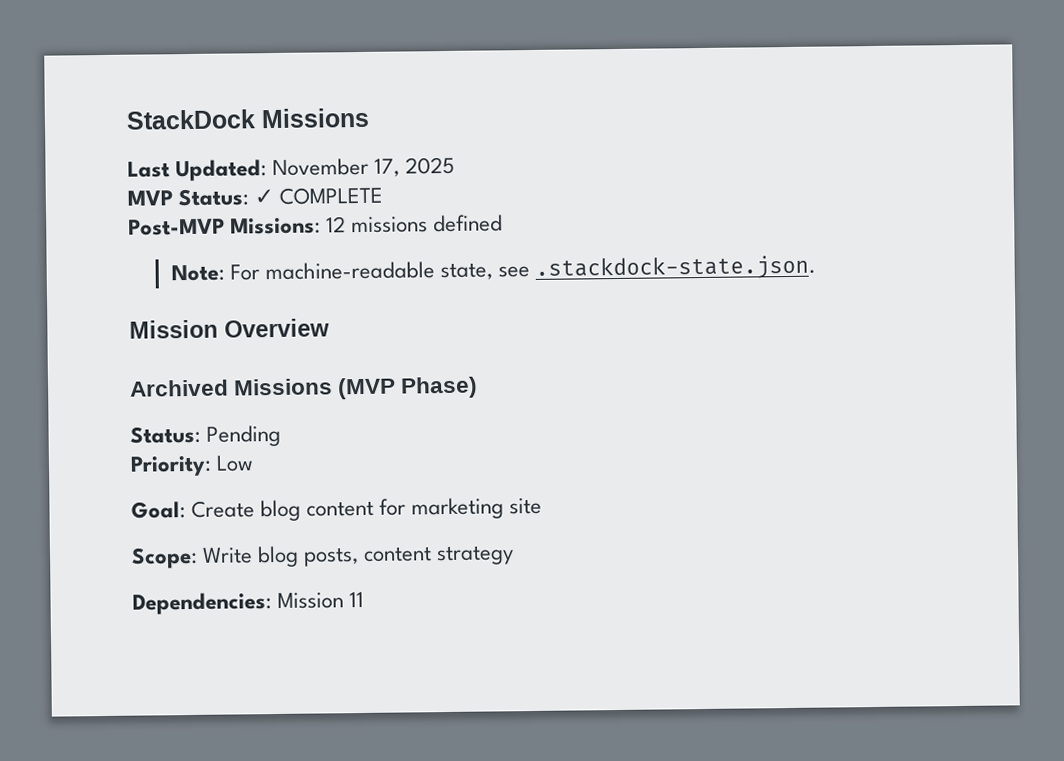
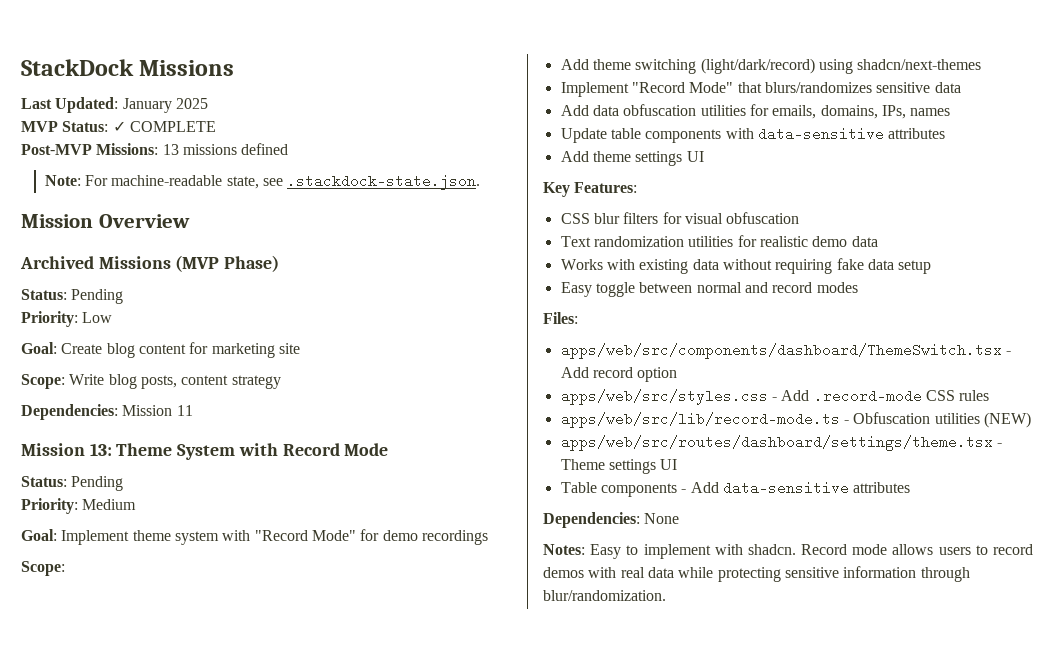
- Last Updated: November 17, 2025
+ Last Updated: January 2025
- Post-MVP Missions: 12 missions defined
+ Post-MVP Missions: 13 missions defined
+ Mission 13: Theme System with Record Mode
+ Status: Pending
+ Priority: Medium
+ Goal: Implement theme system with "Record Mode" for demo recordings
+ Scope:
+ Add theme switching (light/dark/record) using shadcn/next-themes
+ Implement "Record Mode" that blurs/randomizes sensitive data
+ Add data obfuscation utilities for emails, domains, IPs, names
+ Update table components with data-sensitive attributes
+ Add theme settings UI
+ Key Features:
+ CSS blur filters for visual obfuscation
+ Text randomization utilities for realistic demo data
+ Works with existing data without requiring fake data setup
+ Easy toggle between normal and record modes
+ Files:
+ apps/web/src/components/dashboard/ThemeSwitch.tsx - Add record option
+ apps/web/src/styles.css - Add .record-mode CSS rules
+ apps/web/src/lib/record-mode.ts - Obfuscation utilities (NEW)
+ apps/web/src/routes/dashboard/settings/theme.tsx - Theme settings UI
+ Table components - Add data-sensitive attributes
+ Dependencies: None
+ Notes: Easy to implement with shadcn. Record mode allows users to record demos with real data while protecting sensitive information through blur/randomization.

